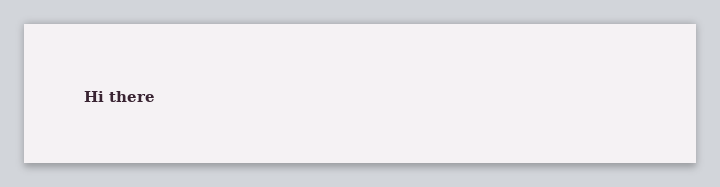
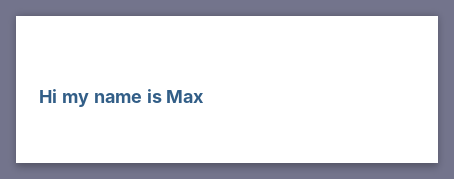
- Hi there
+ Hi my name is Max

